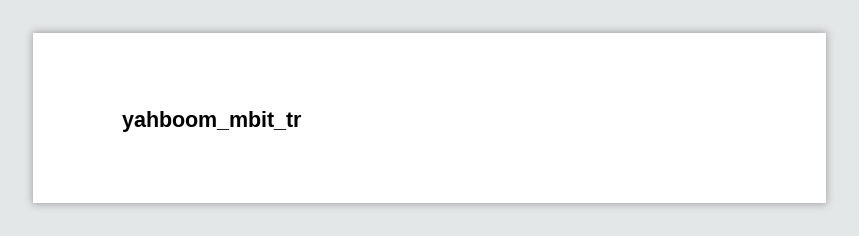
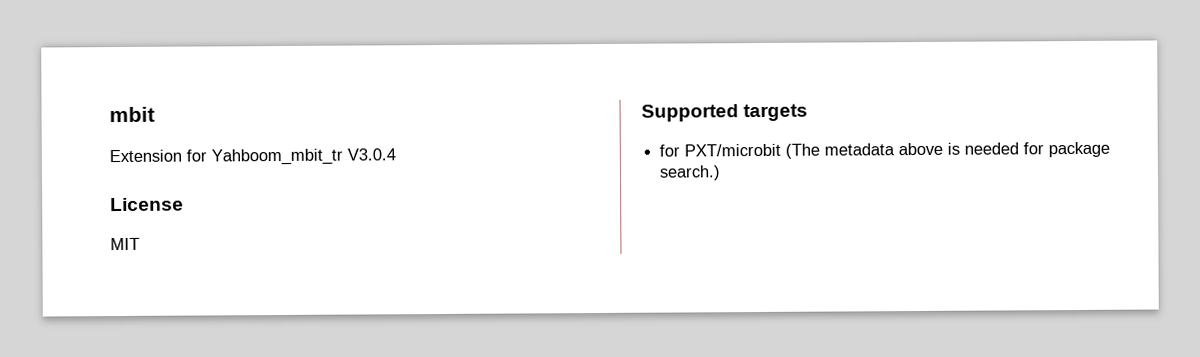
- yahboom_mbit_tr
+ mbit
+ Extension for Yahboom_mbit_tr V3.0.4
+ License
+ MIT
+ Supported targets
+ for PXT/microbit (The metadata above is needed for package search.)

